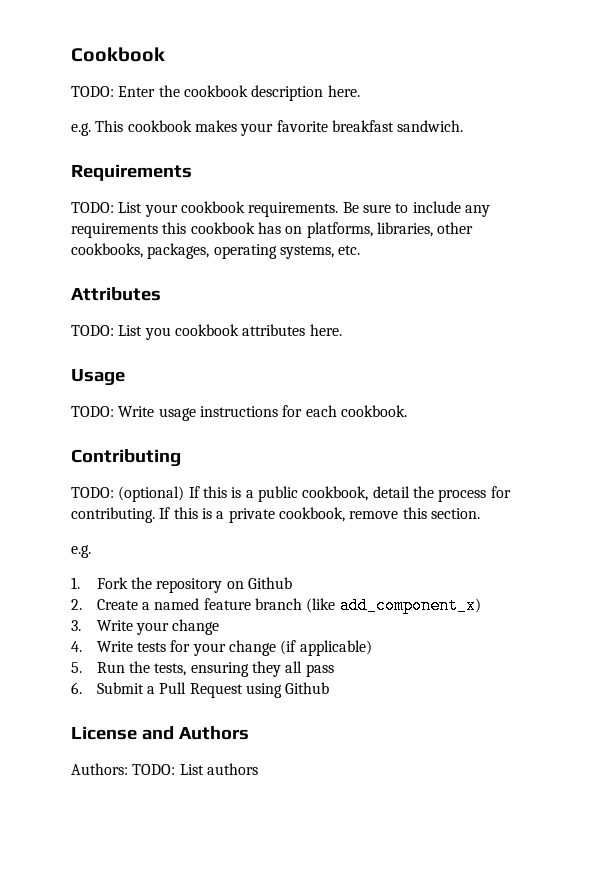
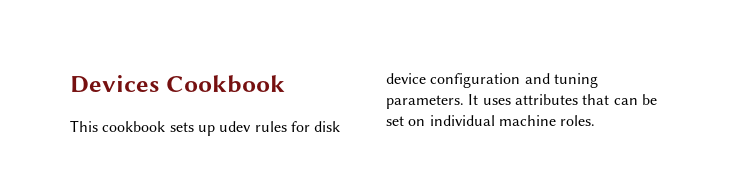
- Cookbook
+ Devices Cookbook
- TODO: Enter the cookbook description here.
- e.g. This cookbook makes your favorite breakfast sandwich.
- Requirements
- TODO: List your cookbook requirements. Be sure to include any requirements this cookbook has on platforms, libraries, other cookbooks, packages, operating systems, etc.
- Attributes
- TODO: List you cookbook attributes here.
- Usage
- TODO: Write usage instructions for each cookbook.
- Contributing
- TODO: (optional) If this is a public cookbook, detail the process for contributing. If this is a private cookbook, remove this section.
- e.g.
- 1. Fork the repository on Github
- 2. Create a named feature branch (like add_component_x)
- 3. Write your change
- 4. Write tests for your change (if applicable)
- 5. Run the tests, ensuring they all pass
- 6. Submit a Pull Request using Github
- License and Authors
- Authors: TODO: List authors
+ This cookbook sets up udev rules for disk device configuration and tuning parameters. It uses attributes that can be set on individual machine roles.

